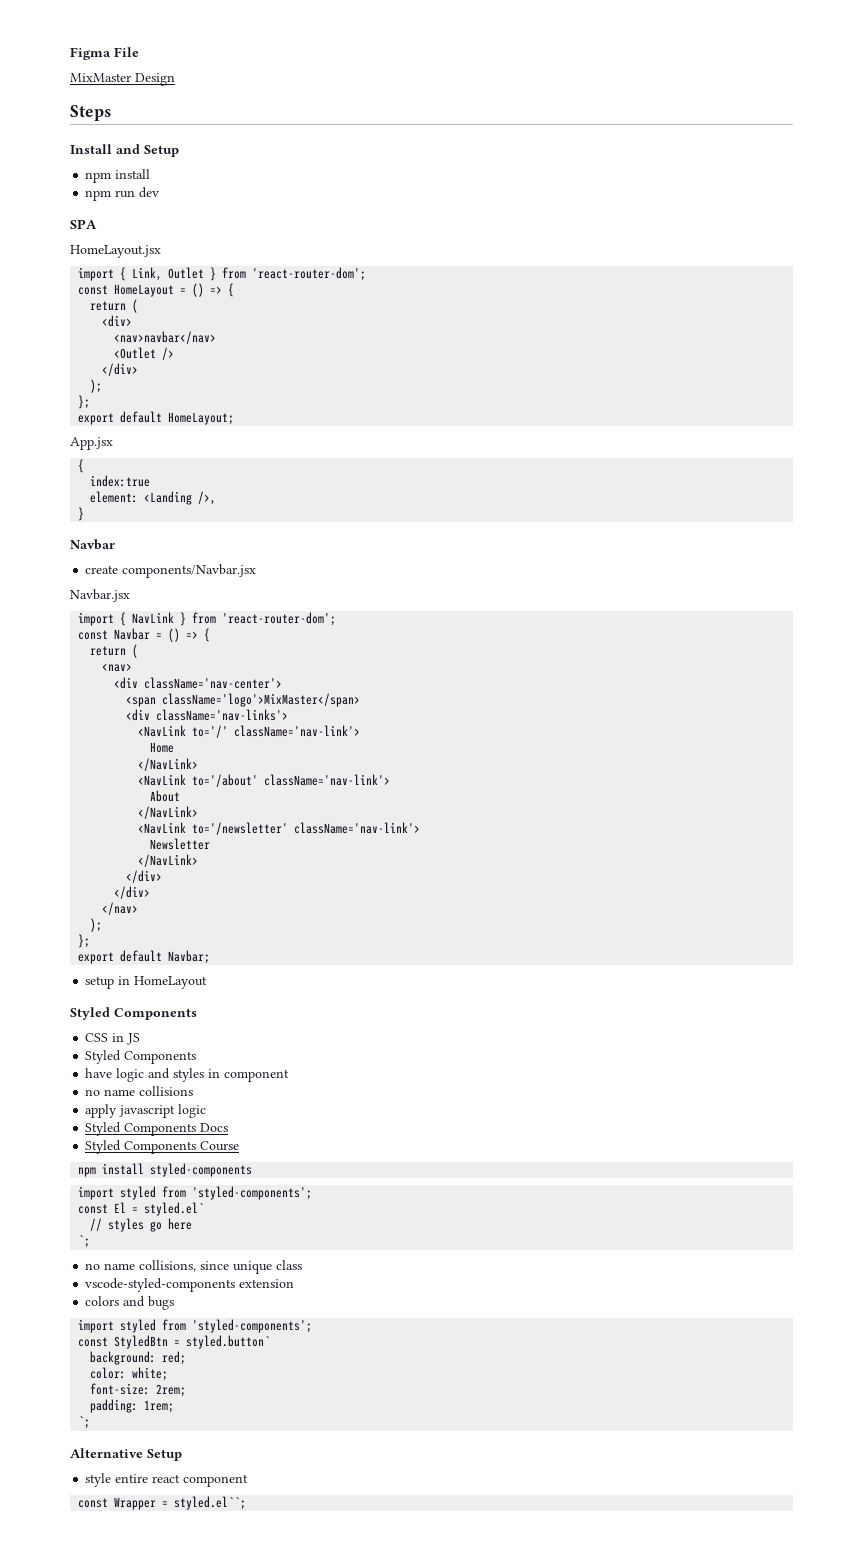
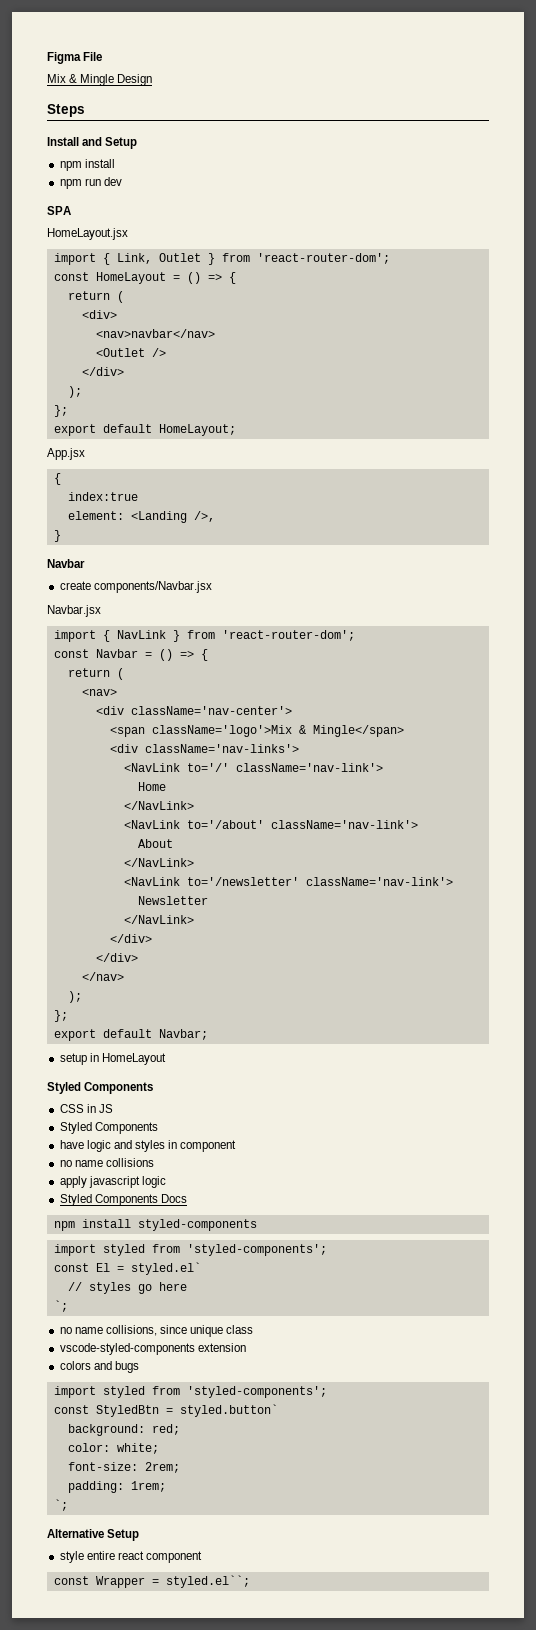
- MixMaster Design
+ Mix & Mingle Design
- <span className='logo'>MixMaster</span>
+ <span className='logo'>Mix & Mingle</span>
- Styled Components Course

